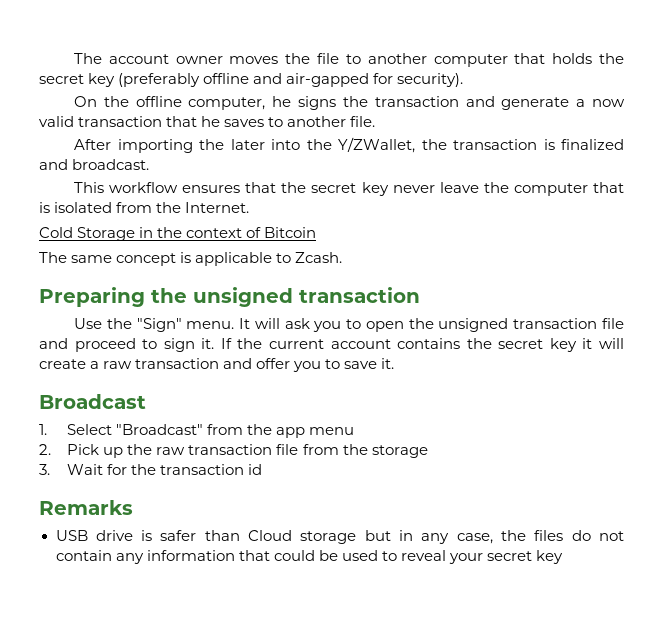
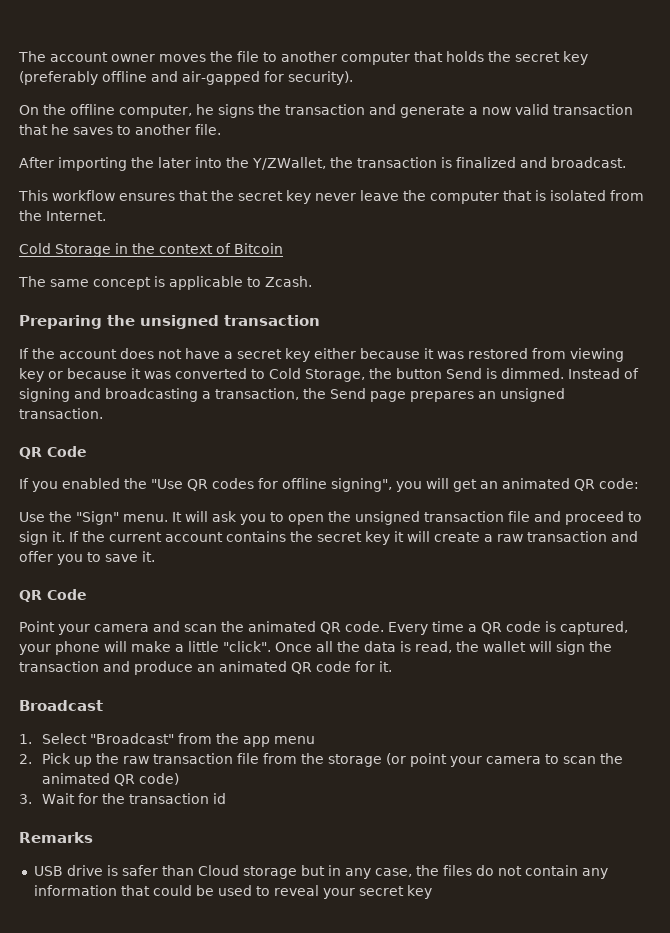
+ If the account does not have a secret key either because it was restored from viewing key or because it was converted to Cold Storage, the button Send is dimmed. Instead of signing and broadcasting a transaction, the Send page prepares an unsigned transaction.
+ QR Code
+ If you enabled the "Use QR codes for offline signing", you will get an animated QR code:
  If the current account contains the secret key it will create a raw transaction and offer you to save it.
+ QR Code
+ Point your camera and scan the animated QR code. Every time a QR code is captured, your phone will make a little "click". Once all the data is read, the wallet will sign the transaction and produce an animated QR code for it.
- 2. Pick up the raw transaction file from the storage
+ 2. Pick up the raw transaction file from the storage (or point your camera to scan the animated QR code)

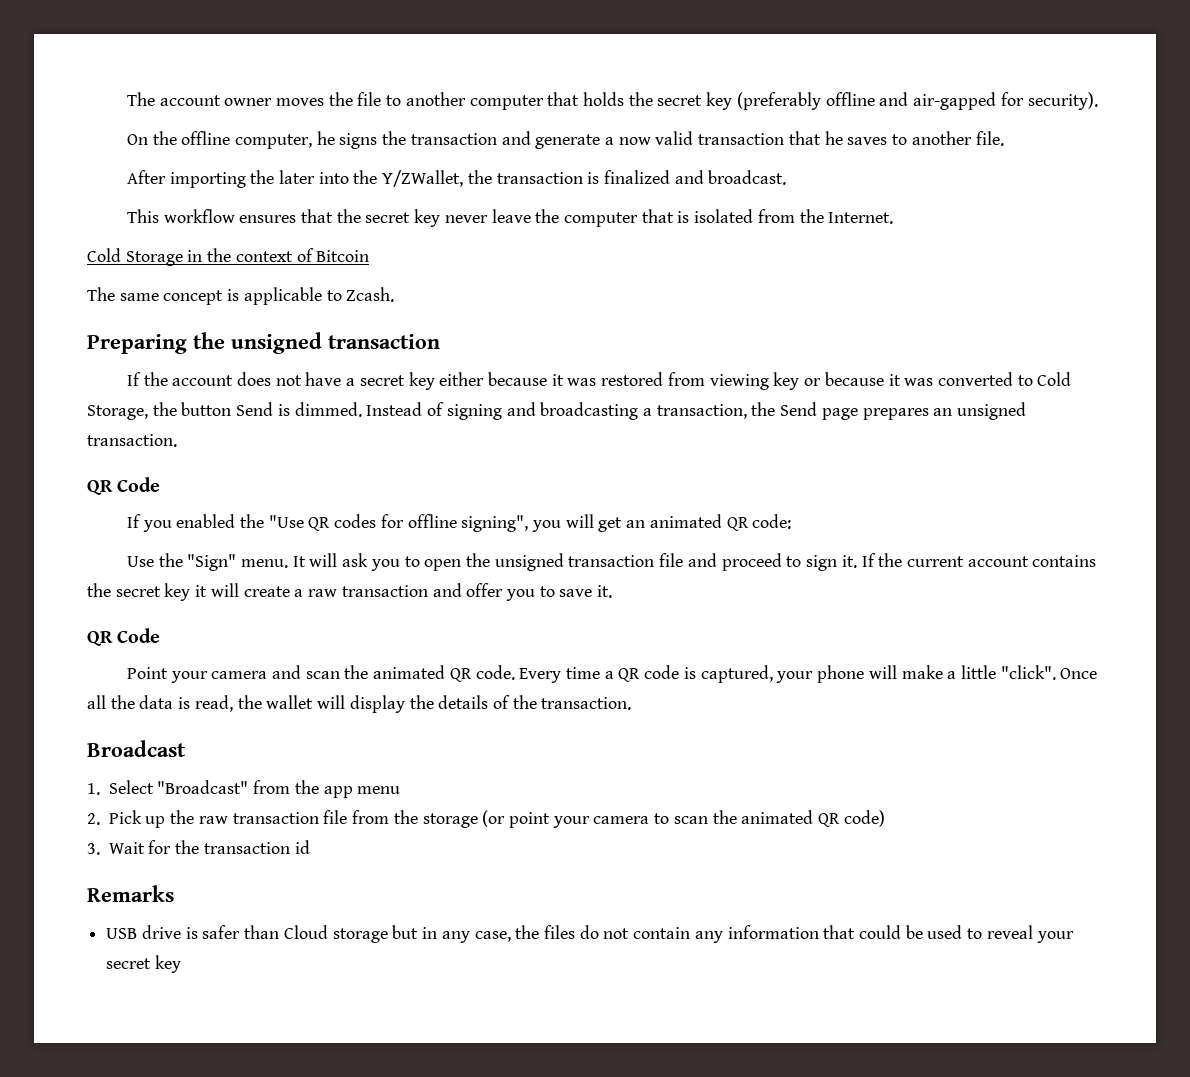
- Once all the data is read, the wallet will sign the transaction and produce an animated QR code for it.
+ Once all the data is read, the wallet will display the details of the transaction.

